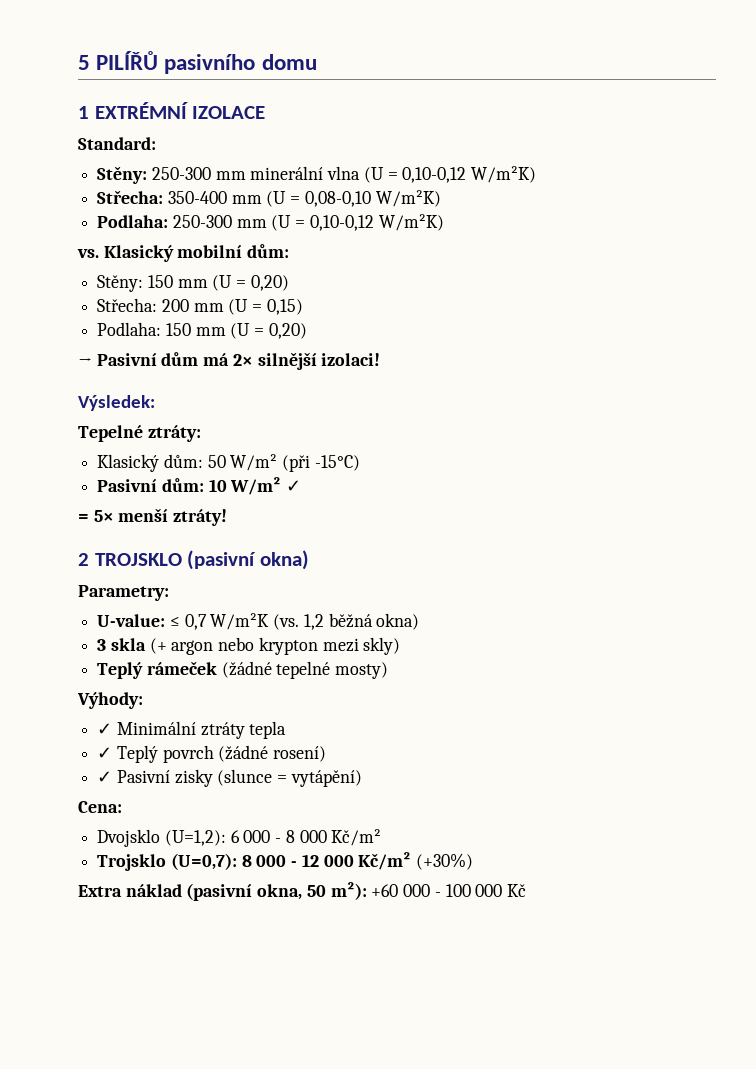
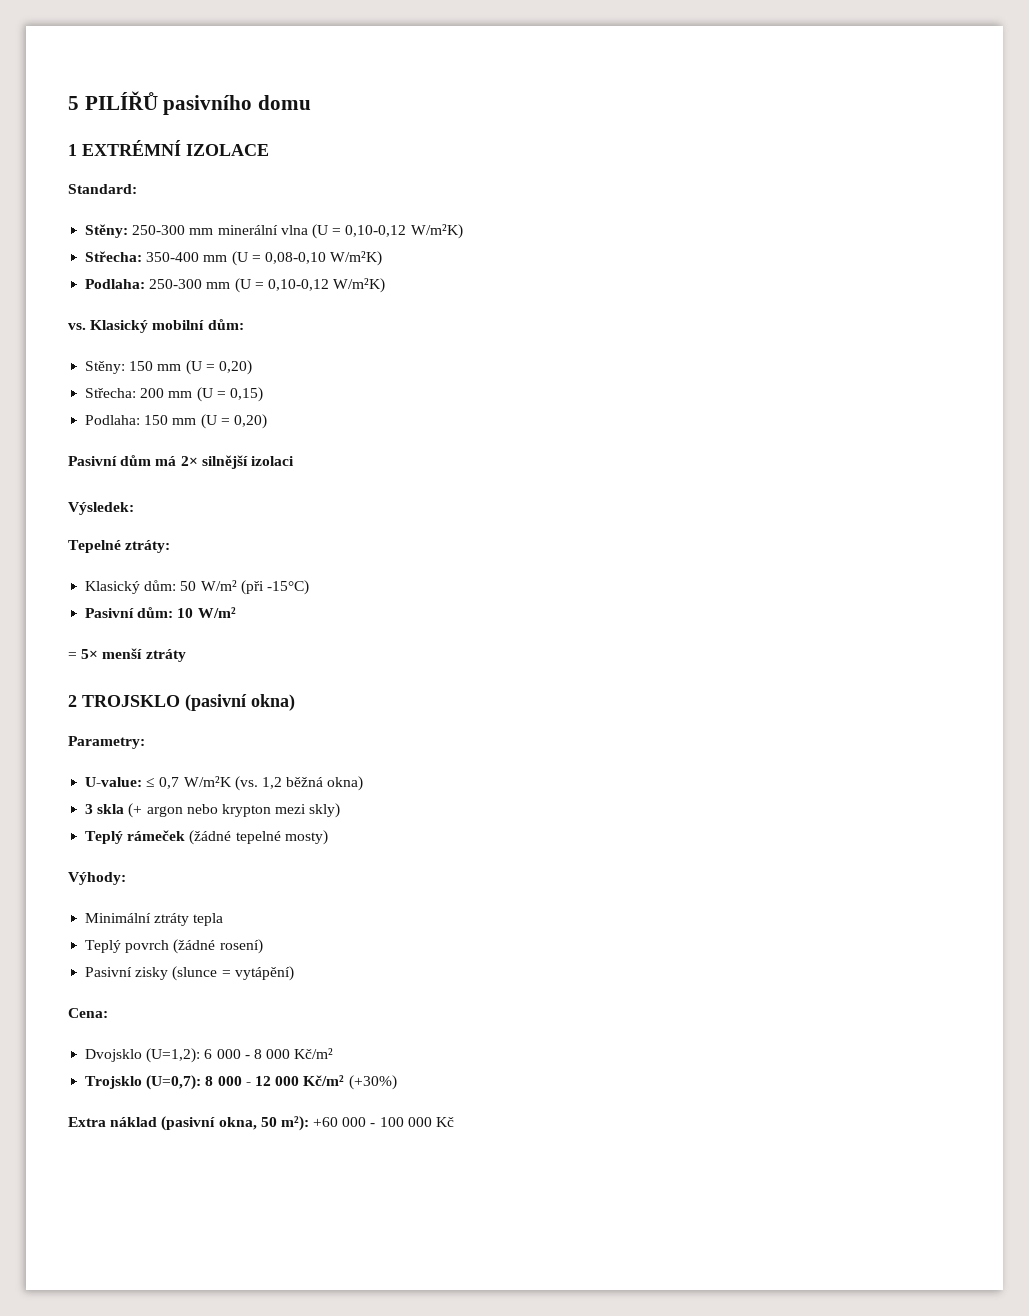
- → Pasivní dům má 2× silnější izolaci!
+ Pasivní dům má 2× silnější izolaci
- Pasivní dům: 10 W/m² ✓
+ Pasivní dům: 10 W/m²
- = 5× menší ztráty!
+ = 5× menší ztráty
- ✓ Minimální ztráty tepla
+ Minimální ztráty tepla
- ✓ Teplý povrch (žádné rosení)
+ Teplý povrch (žádné rosení)
- ✓ Pasivní zisky (slunce = vytápění)
+ Pasivní zisky (slunce = vytápění)

